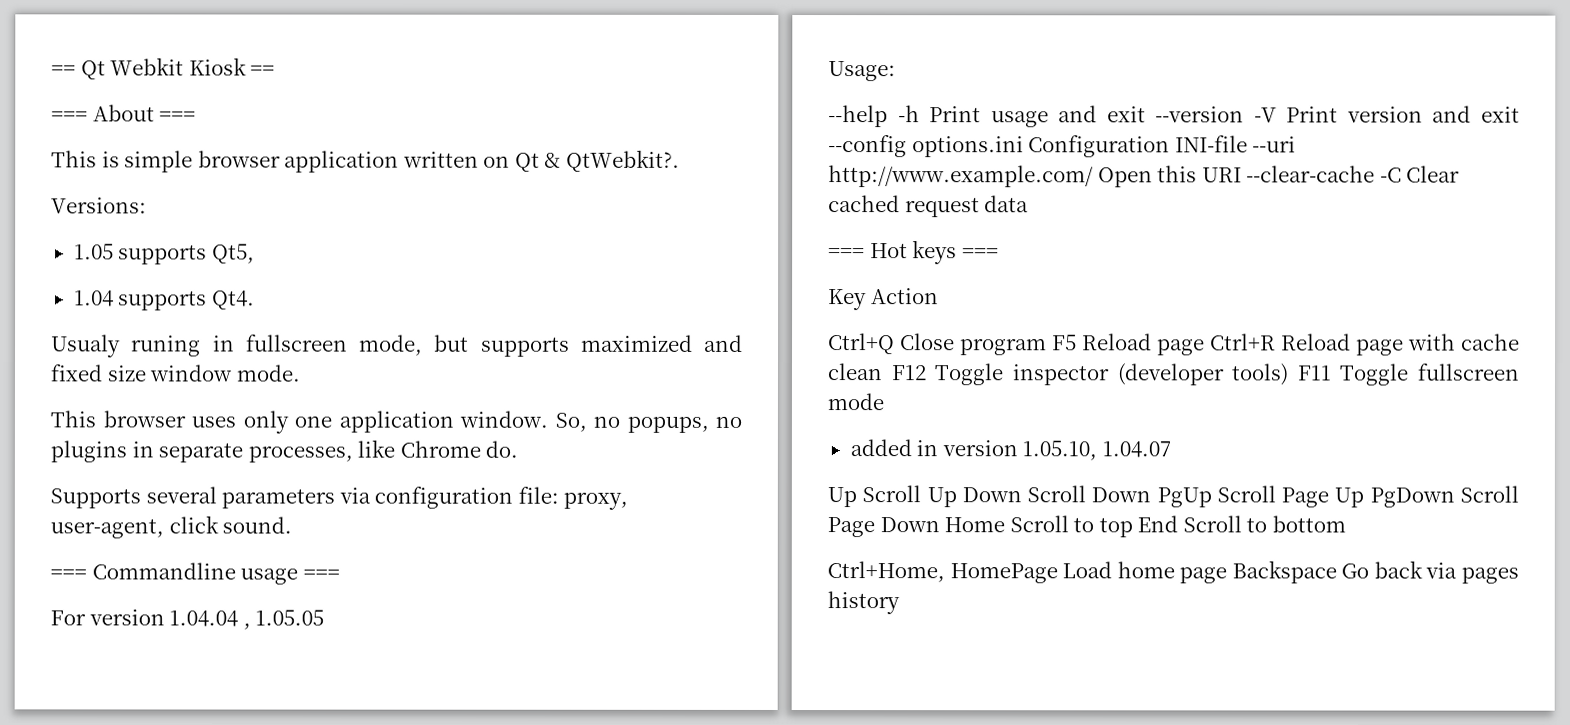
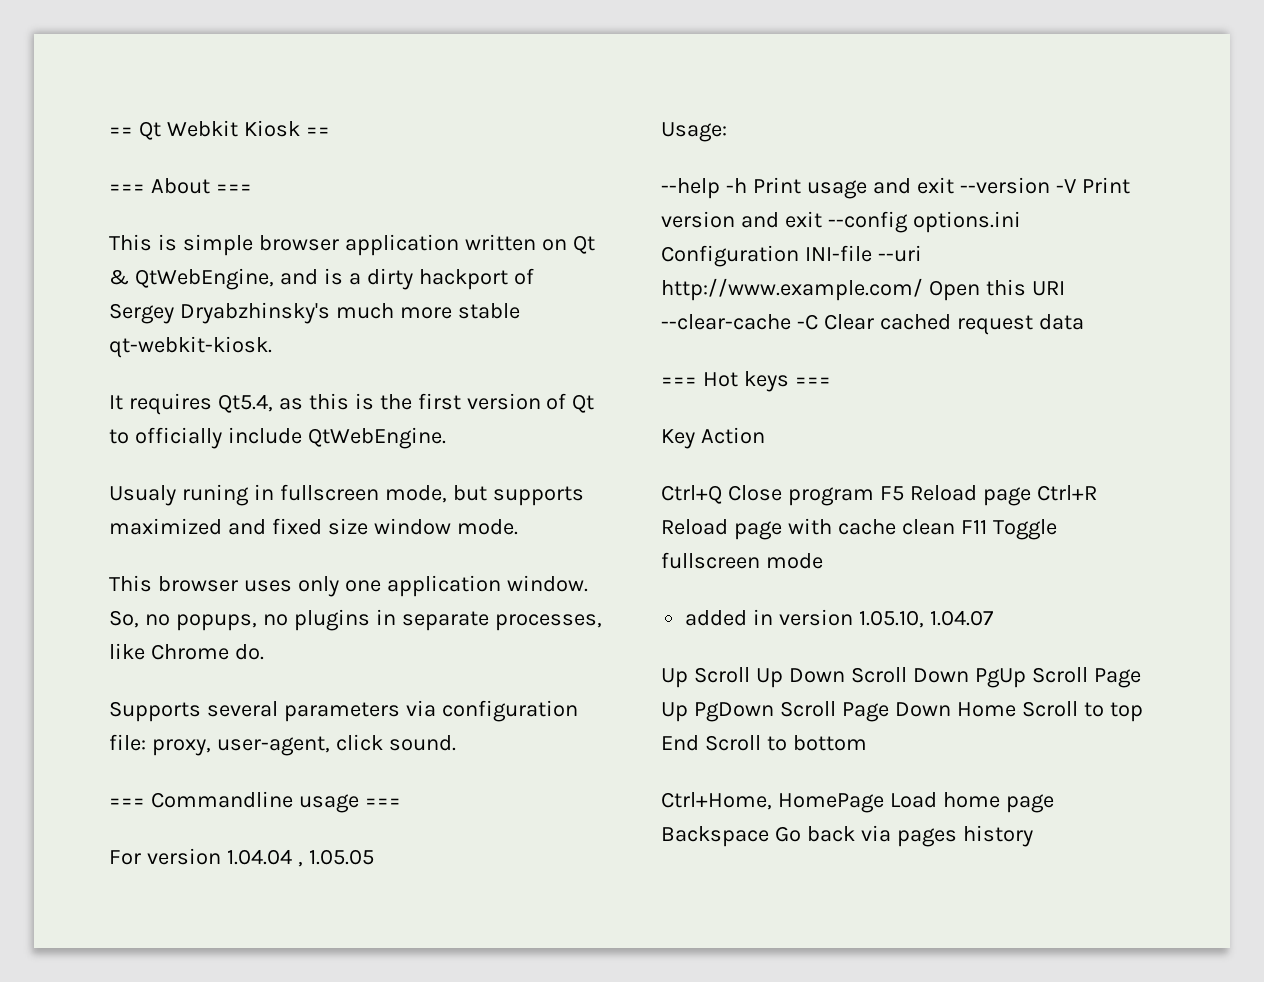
- This is simple browser application written on Qt & QtWebkit?.
- Versions:
- 1.05 supports Qt5,
- 1.04 supports Qt4.
+ This is simple browser application written on Qt & QtWebEngine, and is a dirty hackport of Sergey Dryabzhinsky's much more stable qt-webkit-kiosk.
+ It requires Qt5.4, as this is the first version of Qt to officially include QtWebEngine.
- Ctrl+Q Close program F5 Reload page Ctrl+R Reload page with cache clean F12 Toggle inspector (developer tools) F11 Toggle fullscreen mode
+ Ctrl+Q Close program F5 Reload page Ctrl+R Reload page with cache clean F11 Toggle fullscreen mode

